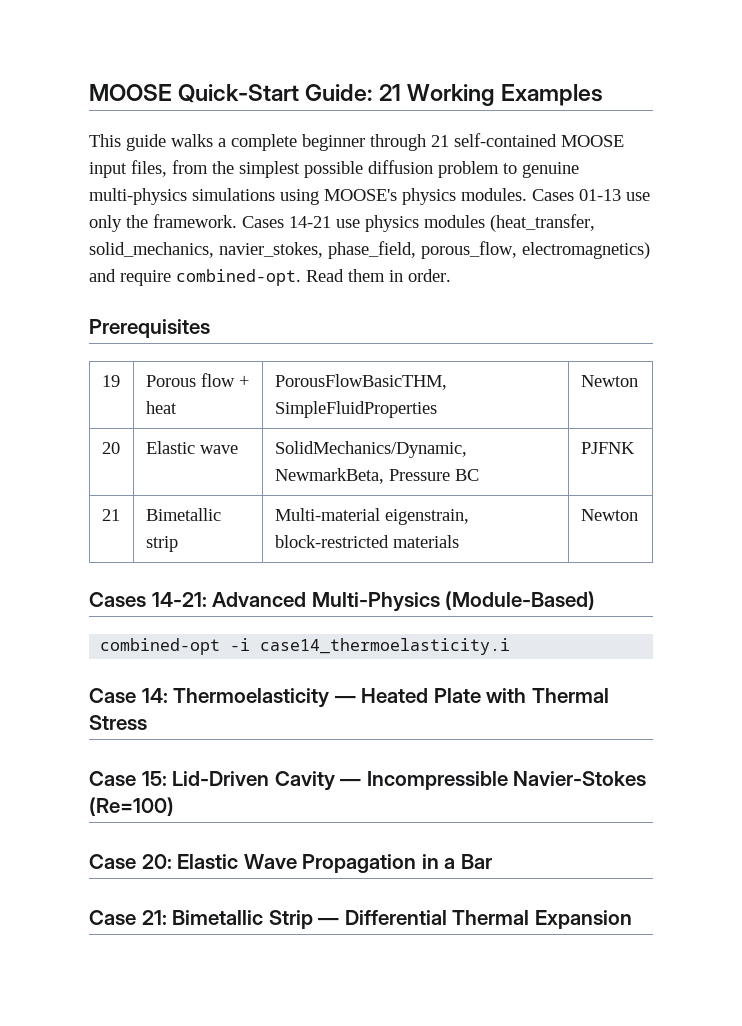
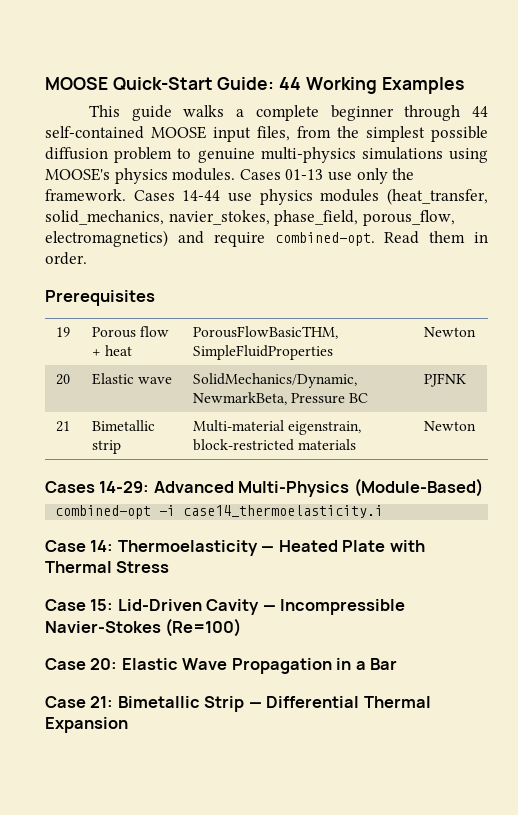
- MOOSE Quick-Start Guide: 21 Working Examples
+ MOOSE Quick-Start Guide: 44 Working Examples
- This guide walks a complete beginner through 21 self-contained MOOSE input files, from the simplest possible diffusion problem to genuine multi-physics simulations using MOOSE's physics modules.
+ This guide walks a complete beginner through 44 self-contained MOOSE input files, from the simplest possible diffusion problem to genuine multi-physics simulations using MOOSE's physics modules.
- Cases 14-21 use physics modules (heat_transfer, solid_mechanics, navier_stokes, phase_field, porous_flow, electromagnetics) and require combined-opt.
+ Cases 14-44 use physics modules (heat_transfer, solid_mechanics, navier_stokes, phase_field, porous_flow, electromagnetics) and require combined-opt.
- Cases 14-21: Advanced Multi-Physics (Module-Based)
+ Cases 14-29: Advanced Multi-Physics (Module-Based)

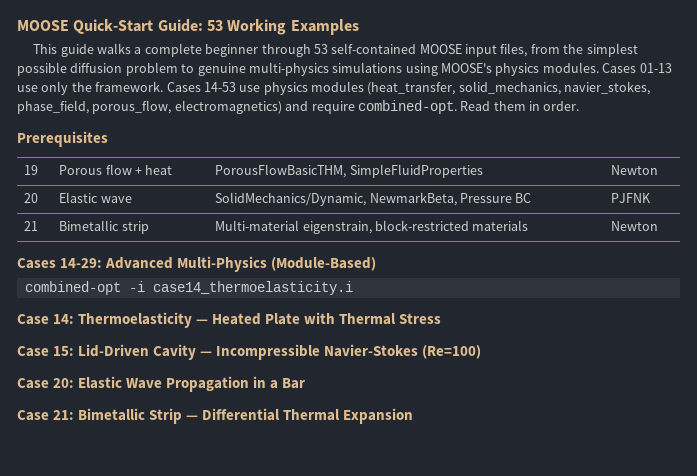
- MOOSE Quick-Start Guide: 44 Working Examples
+ MOOSE Quick-Start Guide: 53 Working Examples
- This guide walks a complete beginner through 44 self-contained MOOSE input files, from the simplest possible diffusion problem to genuine multi-physics simulations using MOOSE's physics modules.
+ This guide walks a complete beginner through 53 self-contained MOOSE input files, from the simplest possible diffusion problem to genuine multi-physics simulations using MOOSE's physics modules.
- Cases 14-44 use physics modules (heat_transfer, solid_mechanics, navier_stokes, phase_field, porous_flow, electromagnetics) and require combined-opt.
+ Cases 14-53 use physics modules (heat_transfer, solid_mechanics, navier_stokes, phase_field, porous_flow, electromagnetics) and require combined-opt.

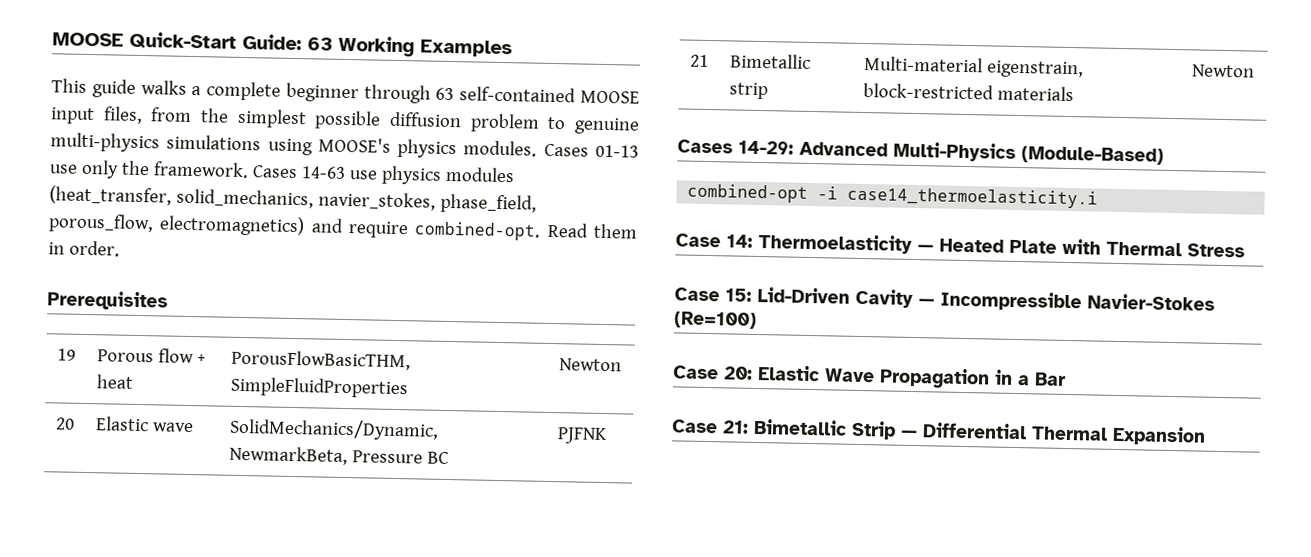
- MOOSE Quick-Start Guide: 53 Working Examples
+ MOOSE Quick-Start Guide: 63 Working Examples
- This guide walks a complete beginner through 53 self-contained MOOSE input files, from the simplest possible diffusion problem to genuine multi-physics simulations using MOOSE's physics modules.
+ This guide walks a complete beginner through 63 self-contained MOOSE input files, from the simplest possible diffusion problem to genuine multi-physics simulations using MOOSE's physics modules.
- Cases 14-53 use physics modules (heat_transfer, solid_mechanics, navier_stokes, phase_field, porous_flow, electromagnetics) and require combined-opt.
+ Cases 14-63 use physics modules (heat_transfer, solid_mechanics, navier_stokes, phase_field, porous_flow, electromagnetics) and require combined-opt.

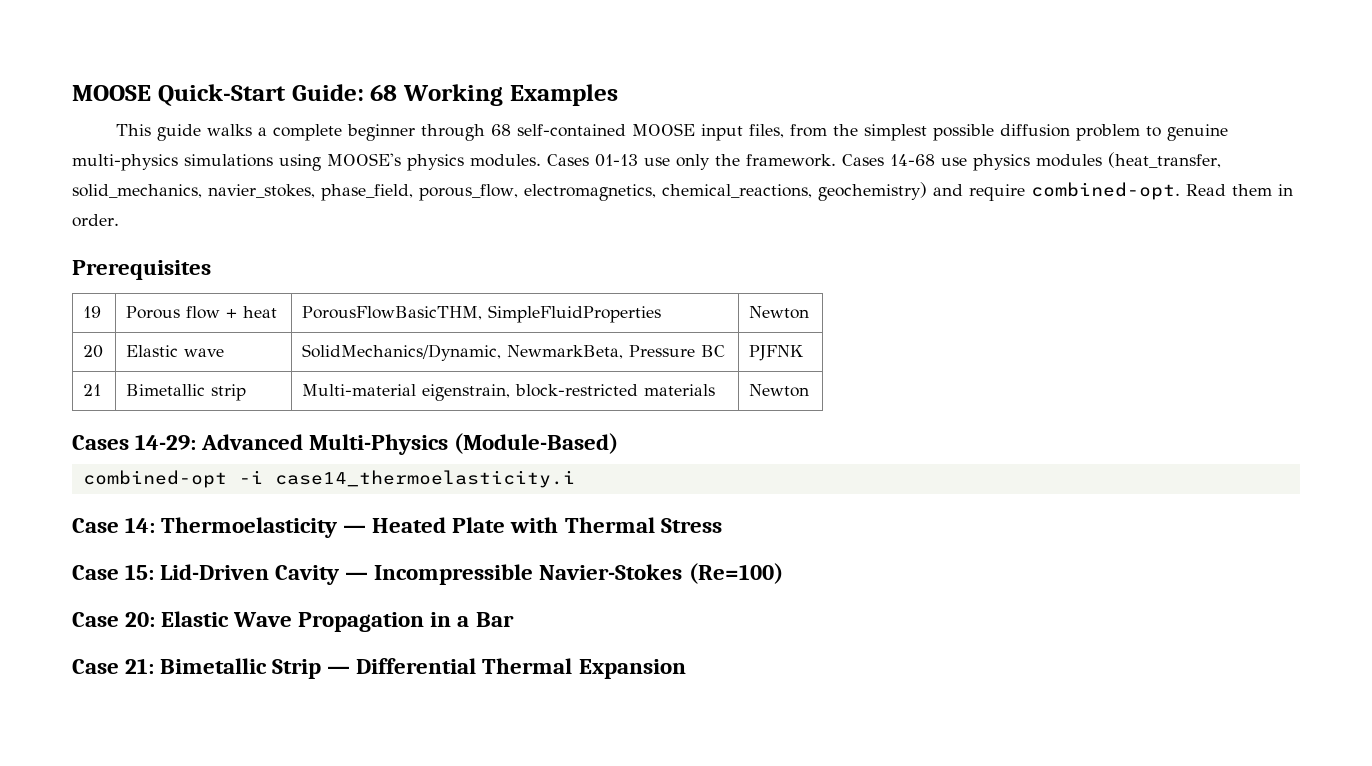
- MOOSE Quick-Start Guide: 63 Working Examples
+ MOOSE Quick-Start Guide: 68 Working Examples
- This guide walks a complete beginner through 63 self-contained MOOSE input files, from the simplest possible diffusion problem to genuine multi-physics simulations using MOOSE's physics modules.
+ This guide walks a complete beginner through 68 self-contained MOOSE input files, from the simplest possible diffusion problem to genuine multi-physics simulations using MOOSE's physics modules.
- Cases 14-63 use physics modules (heat_transfer, solid_mechanics, navier_stokes, phase_field, porous_flow, electromagnetics) and require combined-opt.
+ Cases 14-68 use physics modules (heat_transfer, solid_mechanics, navier_stokes, phase_field, porous_flow, electromagnetics, chemical_reactions, geochemistry) and require combined-opt.

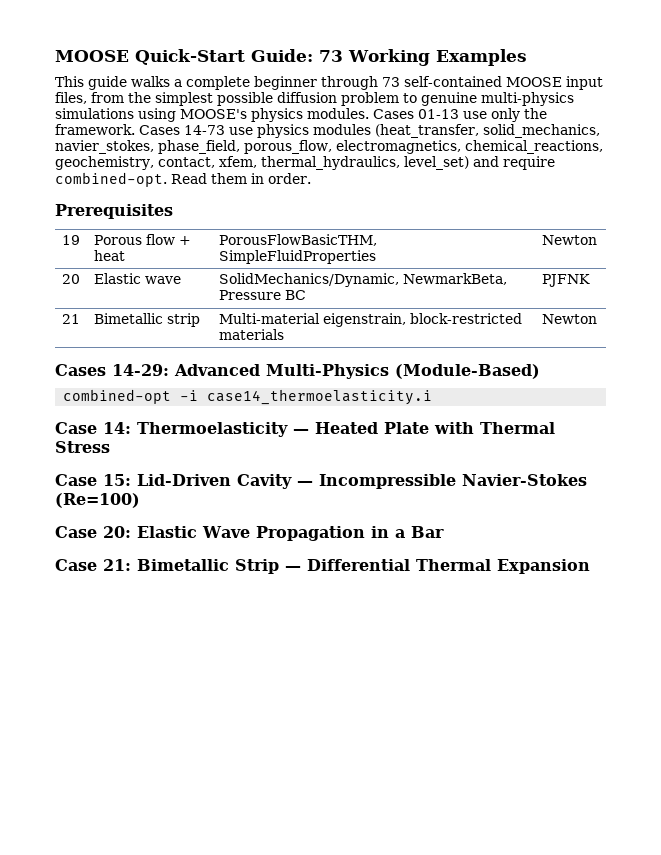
- MOOSE Quick-Start Guide: 68 Working Examples
+ MOOSE Quick-Start Guide: 73 Working Examples
- This guide walks a complete beginner through 68 self-contained MOOSE input files, from the simplest possible diffusion problem to genuine multi-physics simulations using MOOSE's physics modules.
+ This guide walks a complete beginner through 73 self-contained MOOSE input files, from the simplest possible diffusion problem to genuine multi-physics simulations using MOOSE's physics modules.
- Cases 14-68 use physics modules (heat_transfer, solid_mechanics, navier_stokes, phase_field, porous_flow, electromagnetics, chemical_reactions, geochemistry) and require combined-opt.
+ Cases 14-73 use physics modules (heat_transfer, solid_mechanics, navier_stokes, phase_field, porous_flow, electromagnetics, chemical_reactions, geochemistry, contact, xfem, thermal_hydraulics, level_set) and require combined-opt.

